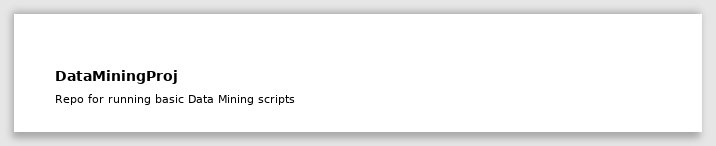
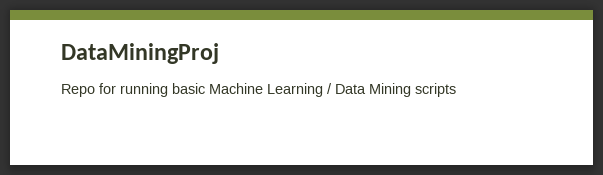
- Repo for running basic Data Mining scripts
+ Repo for running basic Machine Learning / Data Mining scripts

